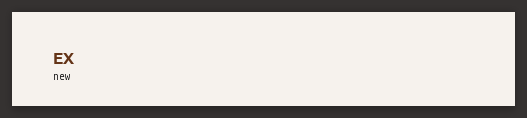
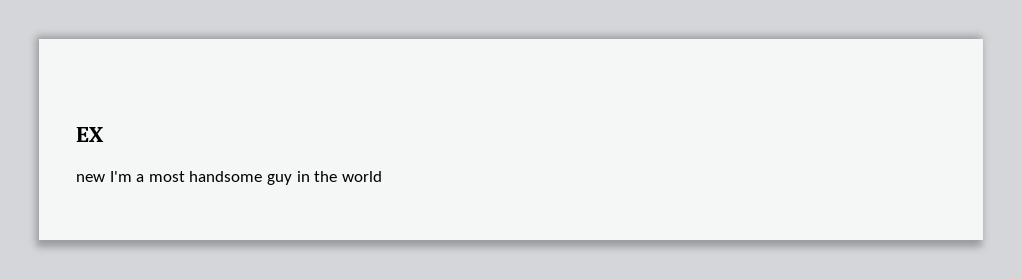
- new
+ new I'm a most handsome guy in the world

